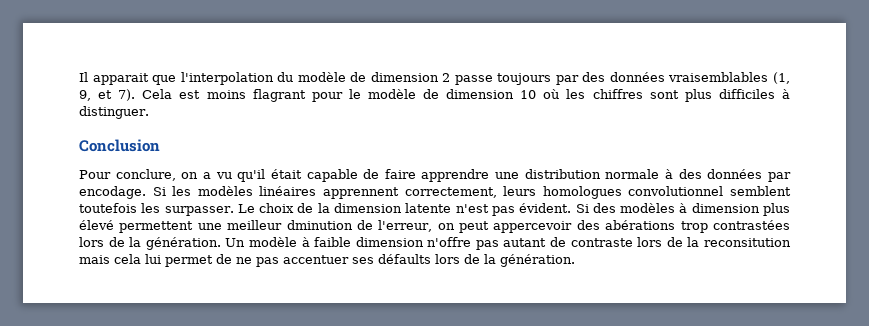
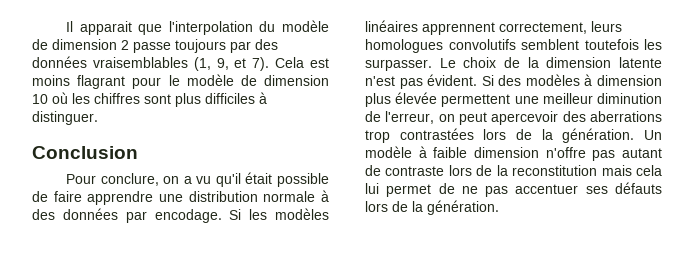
- Pour conclure, on a vu qu'il était capable de faire apprendre une distribution normale à des données par encodage.
+ Pour conclure, on a vu qu'il était possible de faire apprendre une distribution normale à des données par encodage.
- Si les modèles linéaires apprennent correctement, leurs homologues convolutionnel semblent toutefois les surpasser.
+ Si les modèles linéaires apprennent correctement, leurs homologues convolutifs semblent toutefois les surpasser.
- Si des modèles à dimension plus élevé permettent une meilleur dminution de l'erreur, on peut appercevoir des abérations trop contrastées lors de la génération.
+ Si des modèles à dimension plus élevée permettent une meilleur diminution de l'erreur, on peut apercevoir des aberrations trop contrastées lors de la génération.
- Un modèle à faible dimension n'offre pas autant de contraste lors de la reconsitution mais cela lui permet de ne pas accentuer ses défaults lors de la génération.
+ Un modèle à faible dimension n'offre pas autant de contraste lors de la reconstitution mais cela lui permet de ne pas accentuer ses défauts lors de la génération.

